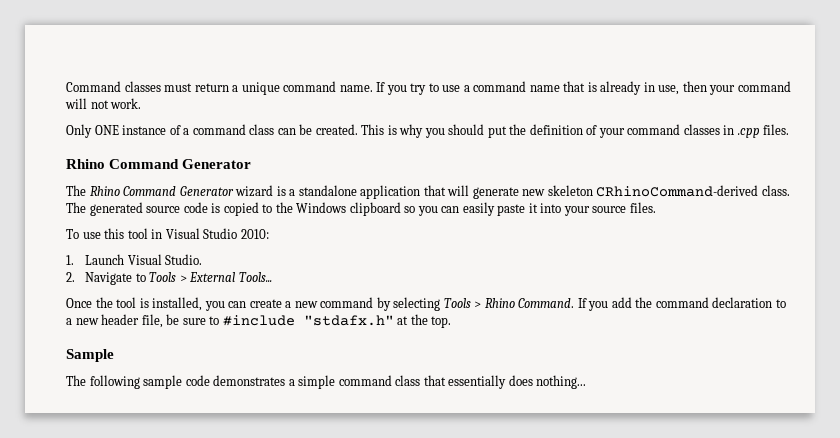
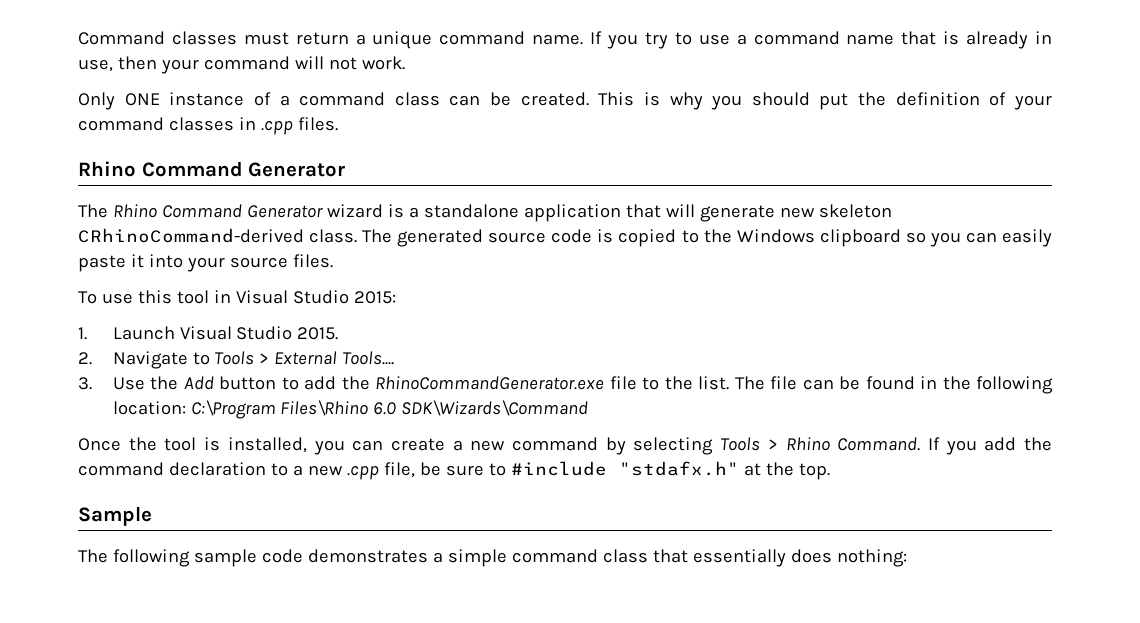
- To use this tool in Visual Studio 2010:
+ To use this tool in Visual Studio 2015:
- 1. Launch Visual Studio.
+ 1. Launch Visual Studio 2015.
- 2. Navigate to Tools > External Tools...
+ 2. Navigate to Tools > External Tools....
+ 3. Use the Add button to add the RhinoCommandGenerator.exe file to the list. The file can be found in the following location: C:\Program Files\Rhino 6.0 SDK\Wizards\Command
- If you add the command declaration to a new header file, be sure to #include "stdafx.h" at the top.
+ If you add the command declaration to a new .cpp file, be sure to #include "stdafx.h" at the top.
- The following sample code demonstrates a simple command class that essentially does nothing...
+ The following sample code demonstrates a simple command class that essentially does nothing:

